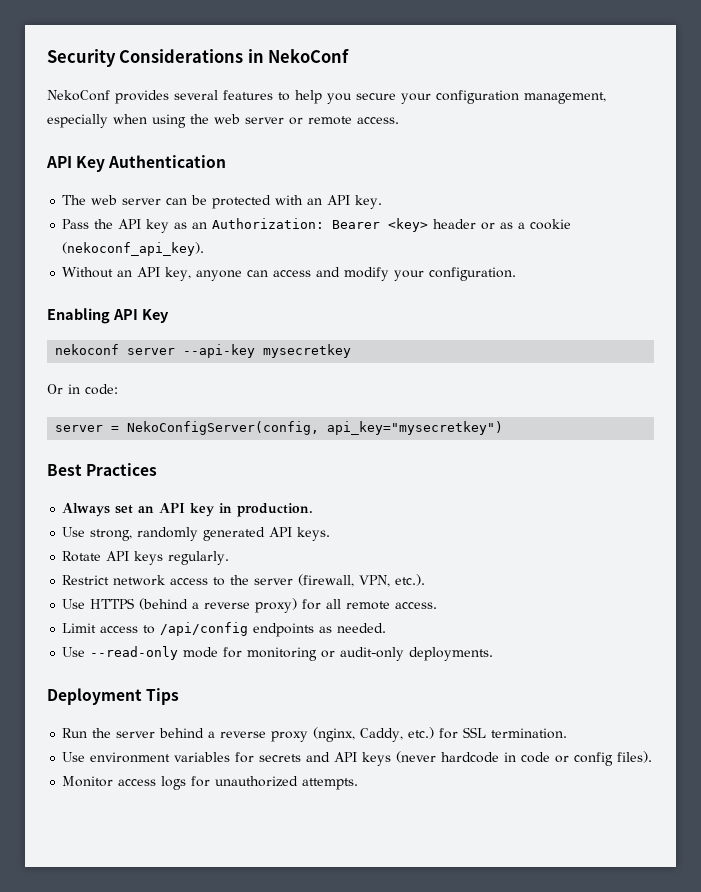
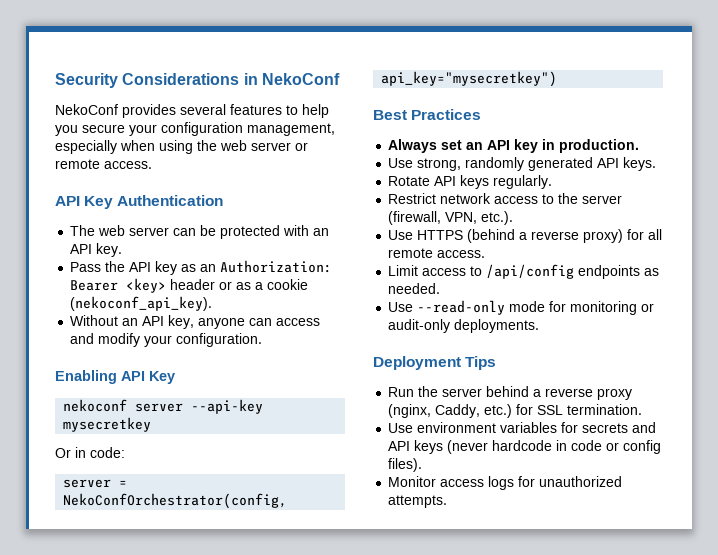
- server = NekoConfigServer(config, api_key="mysecretkey")
+ server = NekoConfOrchestrator(config, api_key="mysecretkey")

